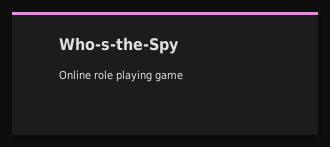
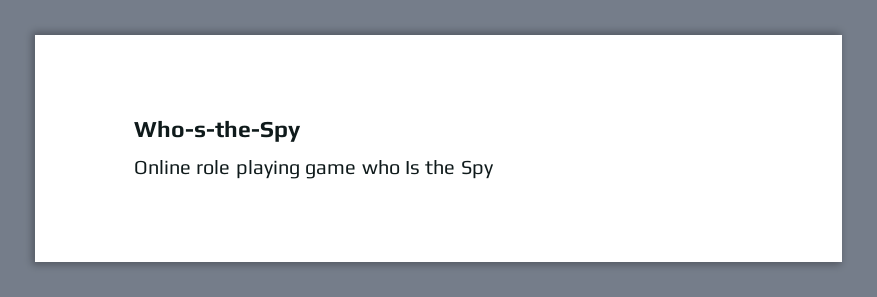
- Online role playing game
+ Online role playing game who Is the Spy

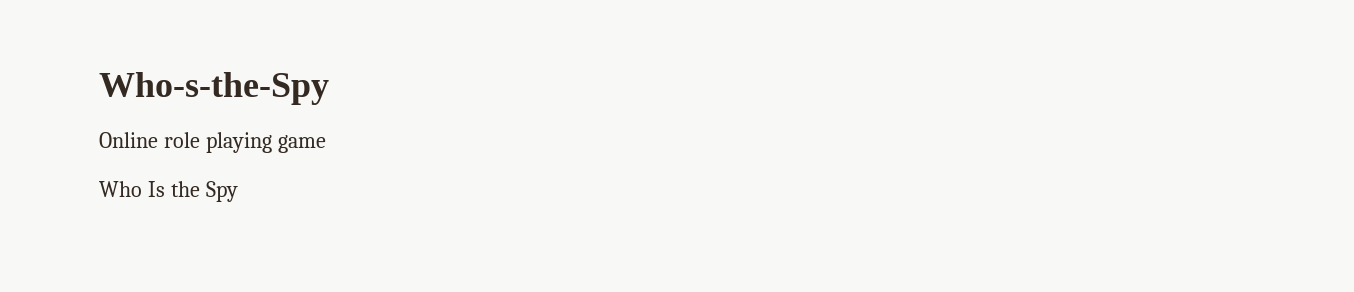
- Online role playing game who Is the Spy
+ Online role playing game
+ Who Is the Spy

